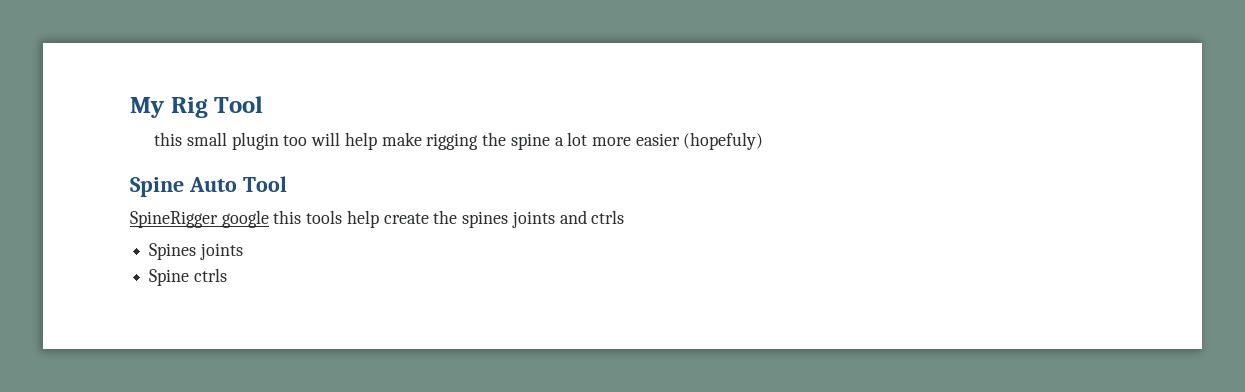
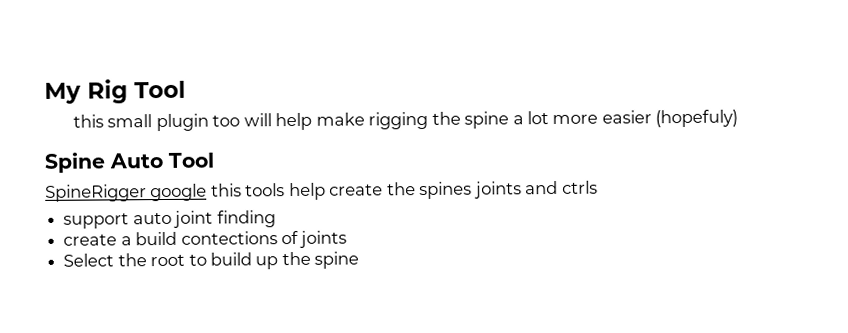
- Spines joints
- Spine ctrls
+ support auto joint finding
+ create a build contections of joints
+ Select the root to build up the spine

